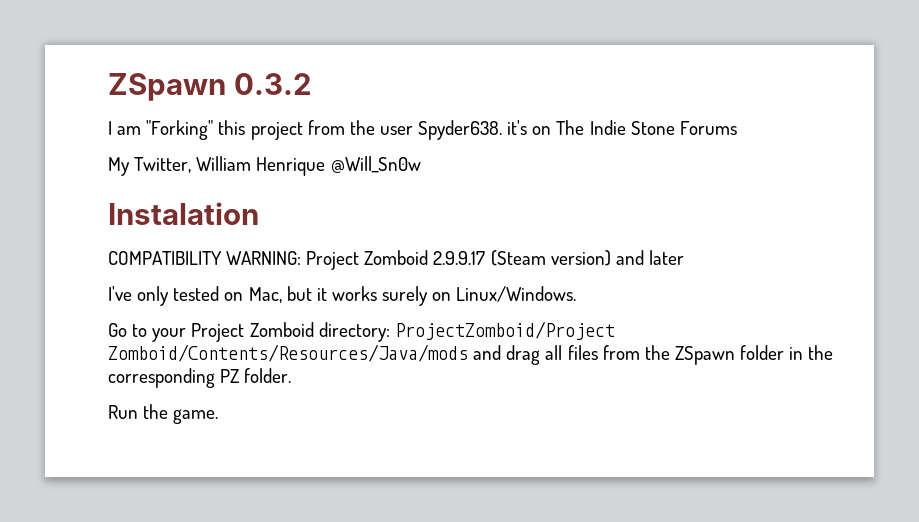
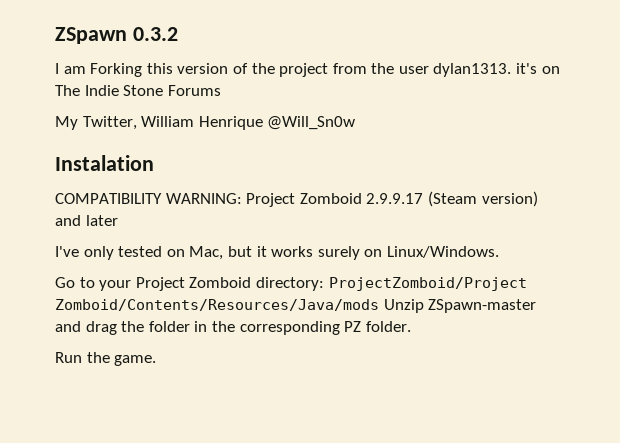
- I am "Forking" this project from the user Spyder638. it's on The Indie Stone Forums
+ I am Forking this version of the project from the user dylan1313. it's on The Indie Stone Forums
- Go to your Project Zomboid directory: ProjectZomboid/Project Zomboid/Contents/Resources/Java/mods and drag all files from the ZSpawn folder in the corresponding PZ folder.
+ Go to your Project Zomboid directory: ProjectZomboid/Project Zomboid/Contents/Resources/Java/mods Unzip ZSpawn-master and drag the folder in the corresponding PZ folder.

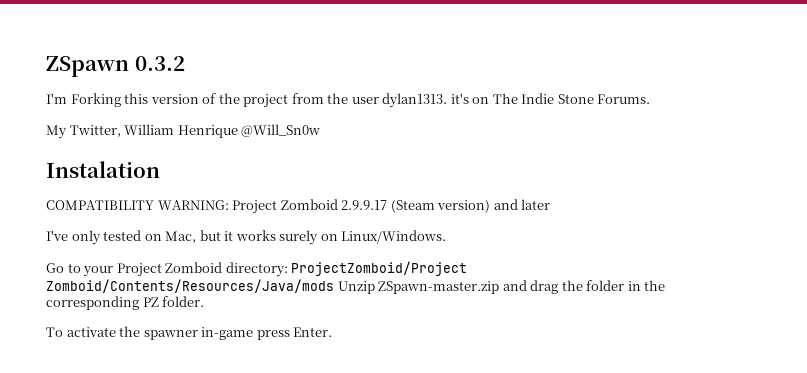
- I am Forking this version of the project from the user dylan1313. it's on The Indie Stone Forums
+ I'm Forking this version of the project from the user dylan1313. it's on The Indie Stone Forums.
- Go to your Project Zomboid directory: ProjectZomboid/Project Zomboid/Contents/Resources/Java/mods Unzip ZSpawn-master and drag the folder in the corresponding PZ folder.
+ Go to your Project Zomboid directory: ProjectZomboid/Project Zomboid/Contents/Resources/Java/mods Unzip ZSpawn-master.zip and drag the folder in the corresponding PZ folder.
- Run the game.
+ To activate the spawner in-game press Enter.

